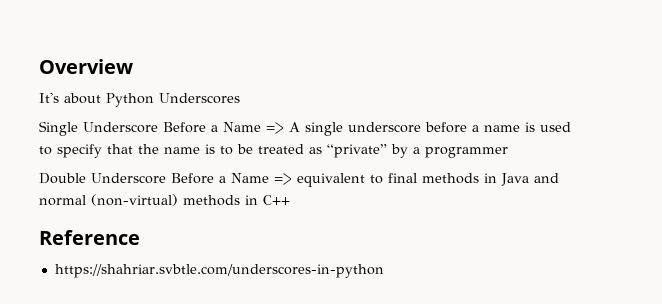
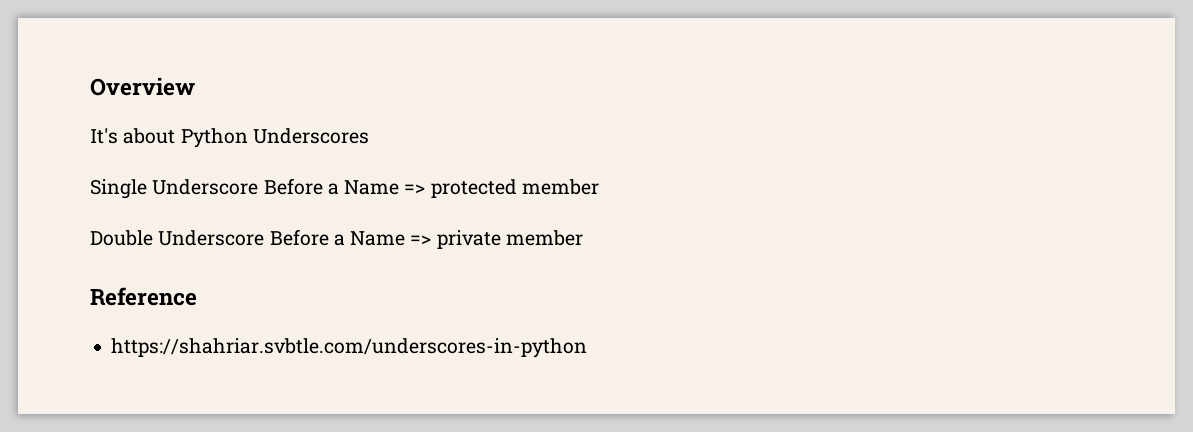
- Single Underscore Before a Name => A single underscore before a name is used to specify that the name is to be treated as “private” by a programmer
+ Single Underscore Before a Name => protected member
- Double Underscore Before a Name => equivalent to final methods in Java and normal (non-virtual) methods in C++
+ Double Underscore Before a Name => private member

